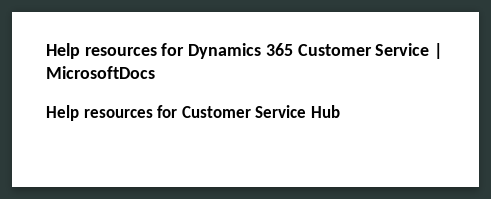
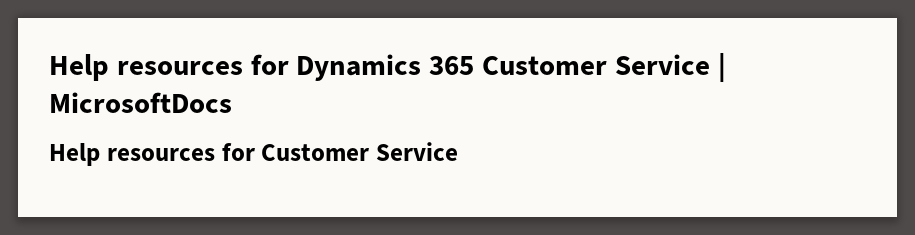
- Help resources for Customer Service Hub
+ Help resources for Customer Service

